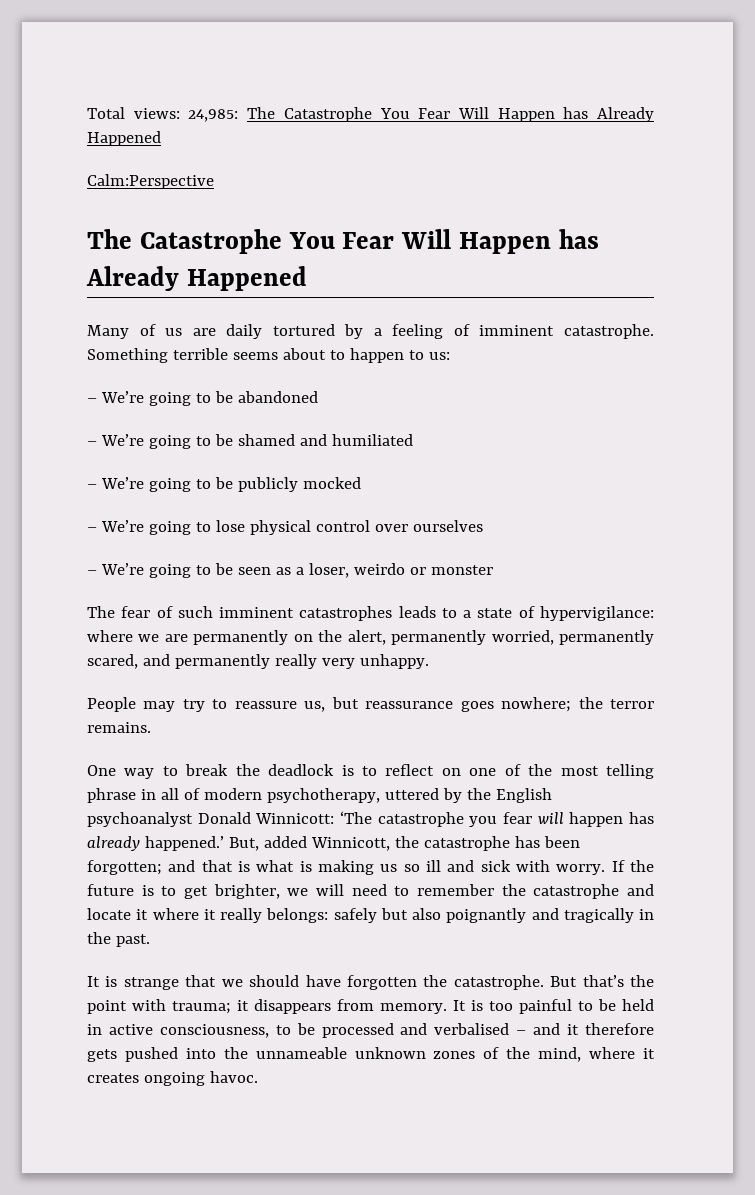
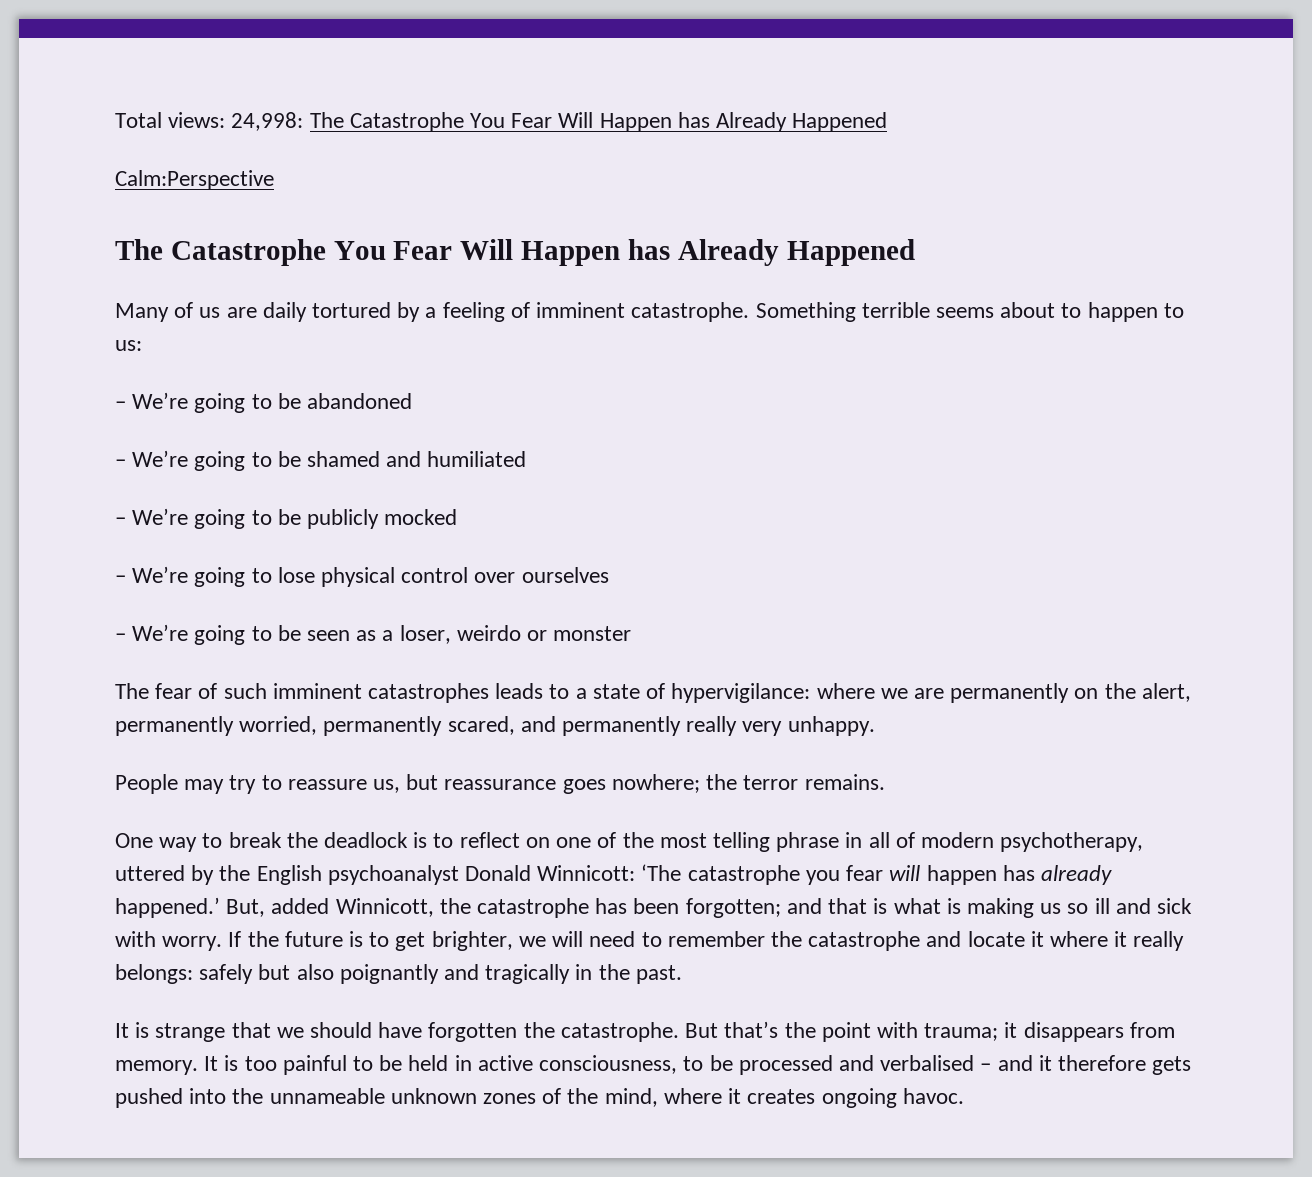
- Total views: 24,985: The Catastrophe You Fear Will Happen has Already Happened
+ Total views: 24,998: The Catastrophe You Fear Will Happen has Already Happened

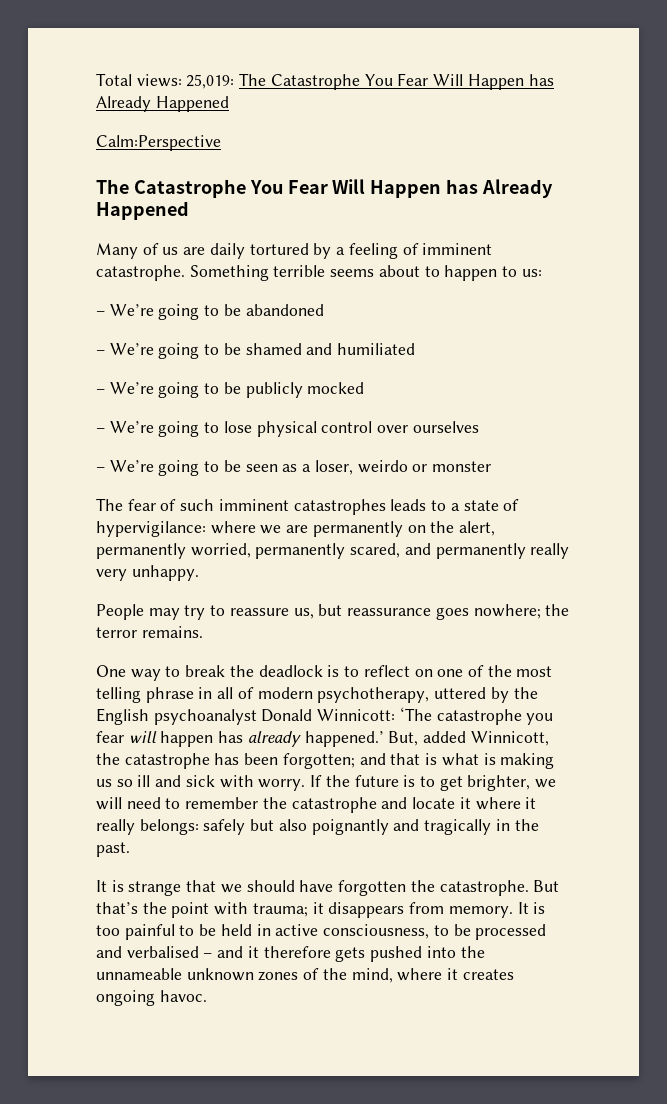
- Total views: 24,998: The Catastrophe You Fear Will Happen has Already Happened
+ Total views: 25,019: The Catastrophe You Fear Will Happen has Already Happened

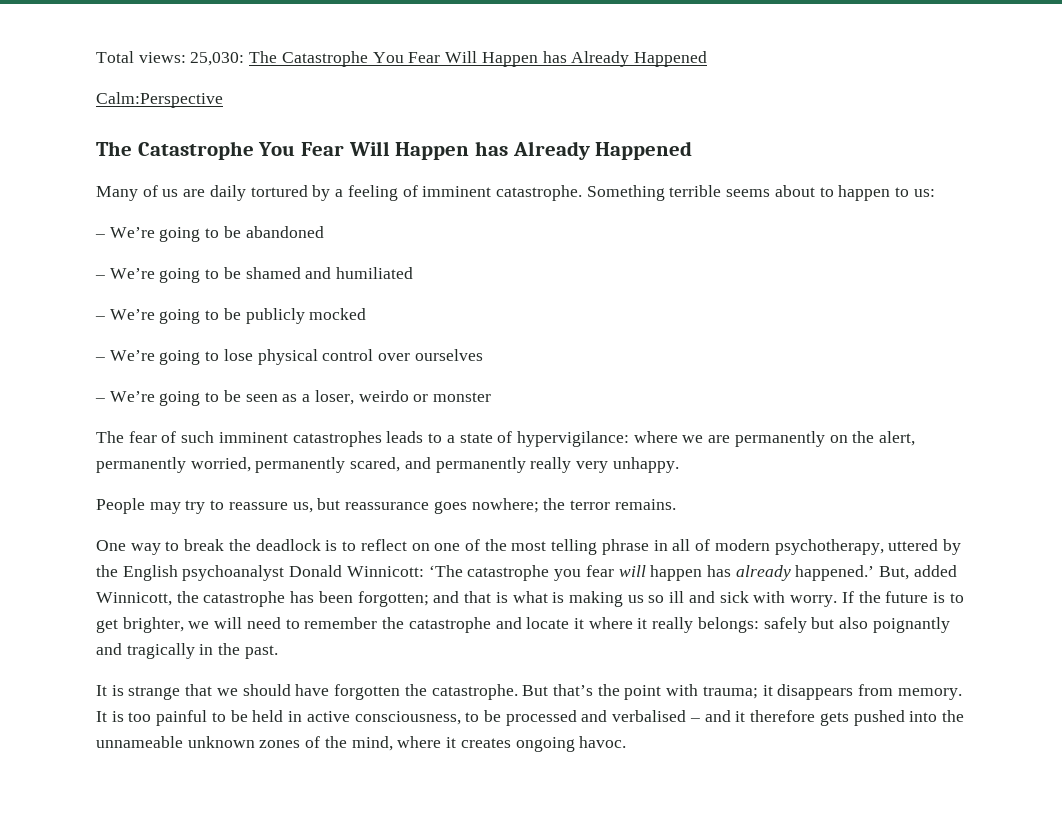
- Total views: 25,019: The Catastrophe You Fear Will Happen has Already Happened
+ Total views: 25,030: The Catastrophe You Fear Will Happen has Already Happened

